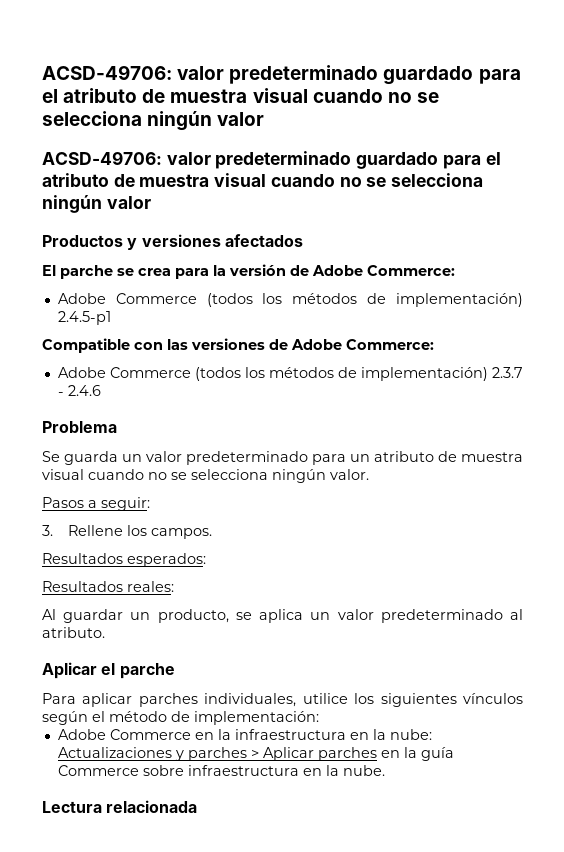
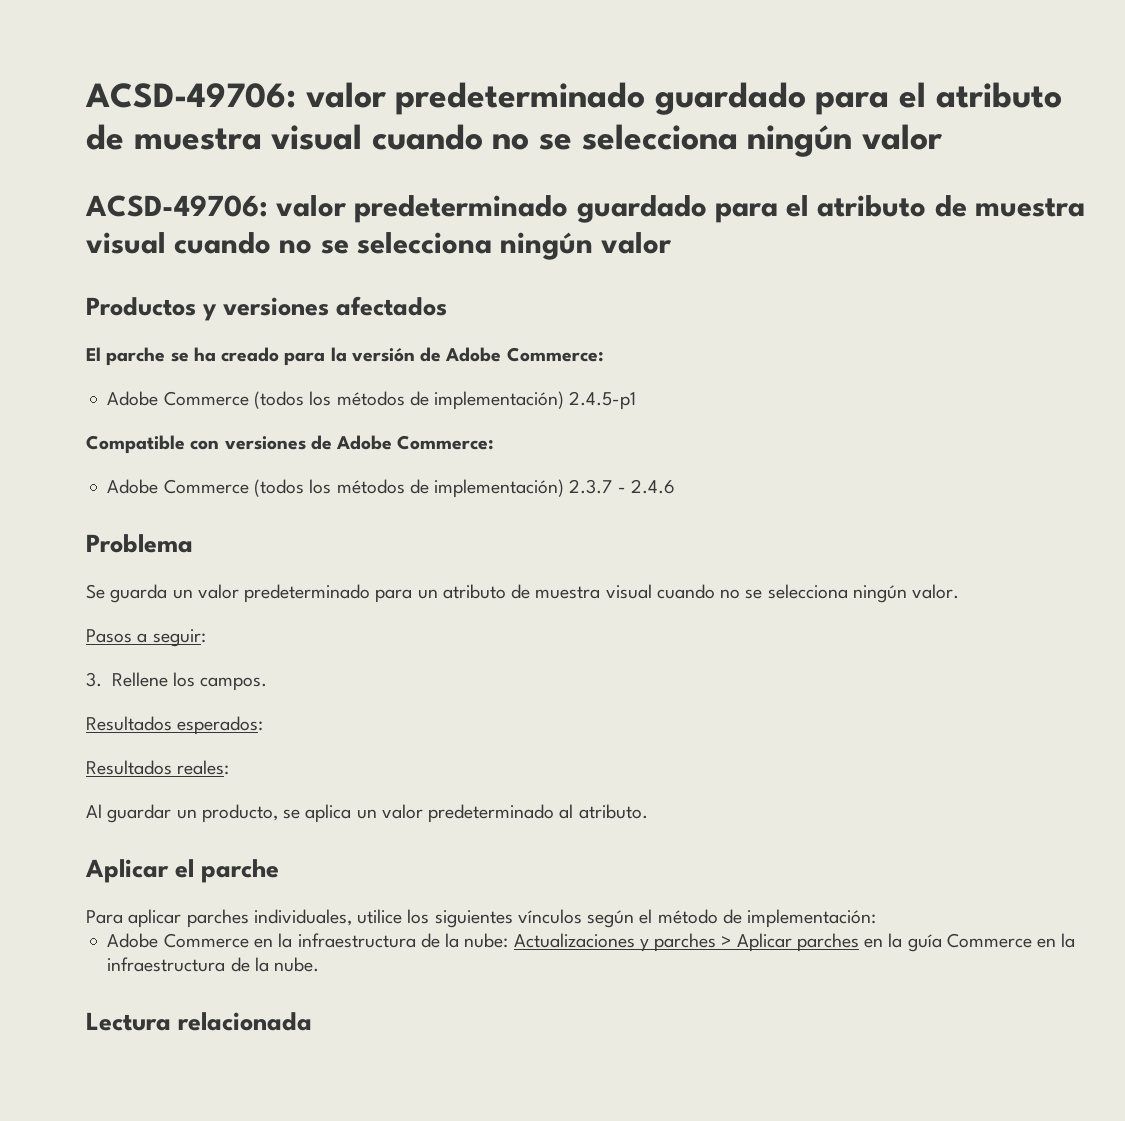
- El parche se crea para la versión de Adobe Commerce:
+ El parche se ha creado para la versión de Adobe Commerce:
- Compatible con las versiones de Adobe Commerce:
+ Compatible con versiones de Adobe Commerce:
- Adobe Commerce en la infraestructura en la nube: Actualizaciones y parches > Aplicar parches en la guía Commerce sobre infraestructura en la nube.
+ Adobe Commerce en la infraestructura de la nube: Actualizaciones y parches > Aplicar parches en la guía Commerce en la infraestructura de la nube.

